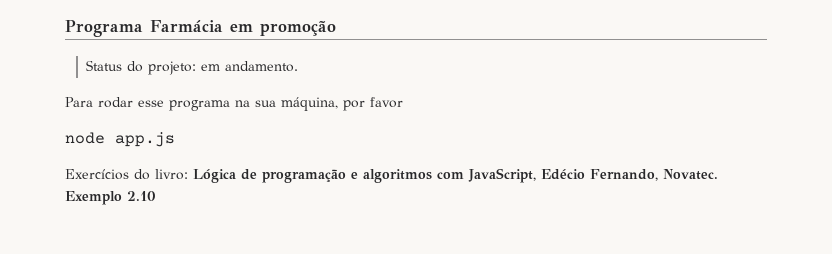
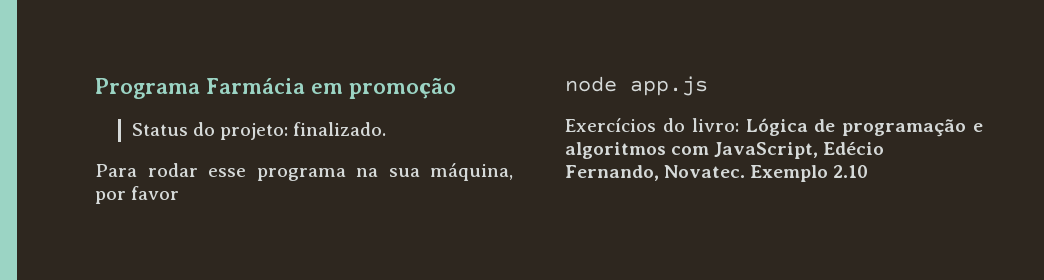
- Status do projeto: em andamento.
+ Status do projeto: finalizado.

